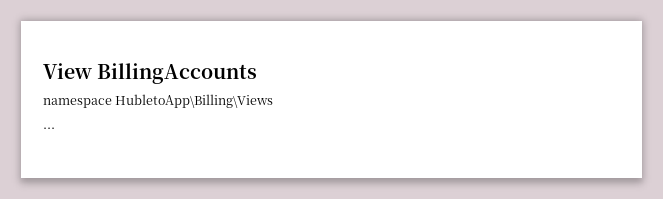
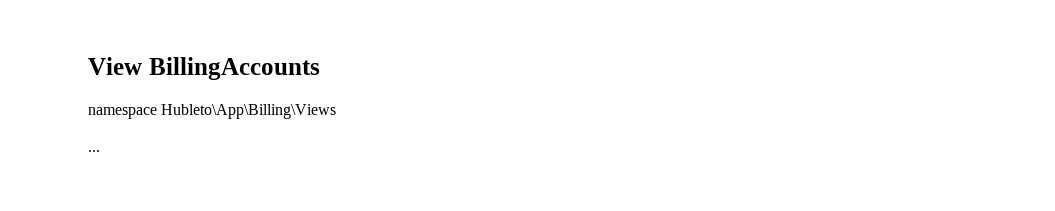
- namespace HubletoApp\Billing\Views
+ namespace Hubleto\App\Billing\Views

